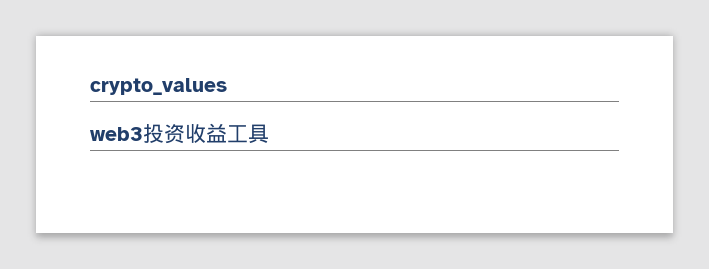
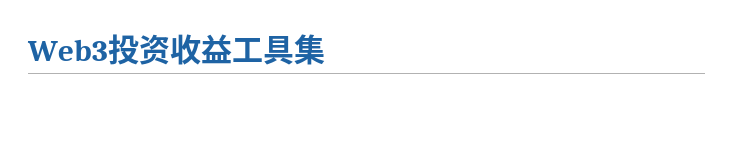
- crypto_values
- web3投资收益工具
+ Web3投资收益工具集

